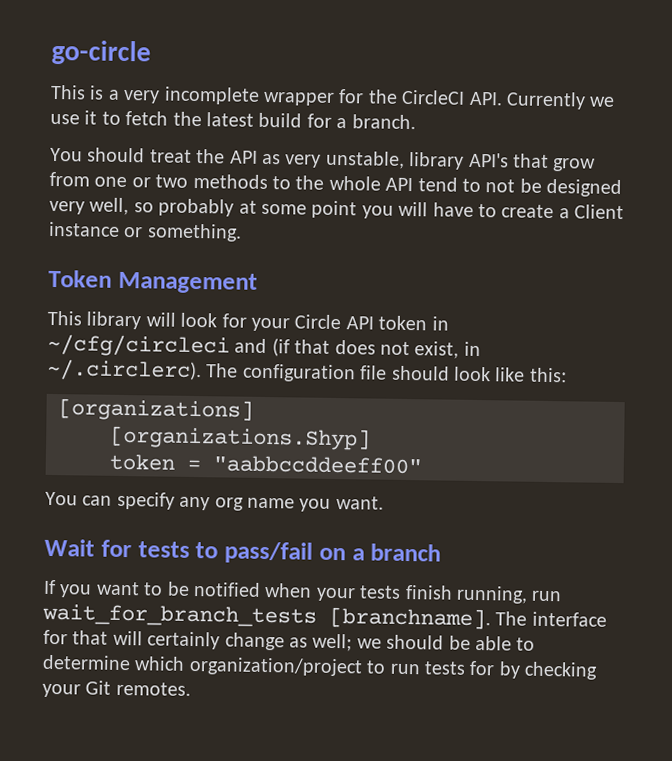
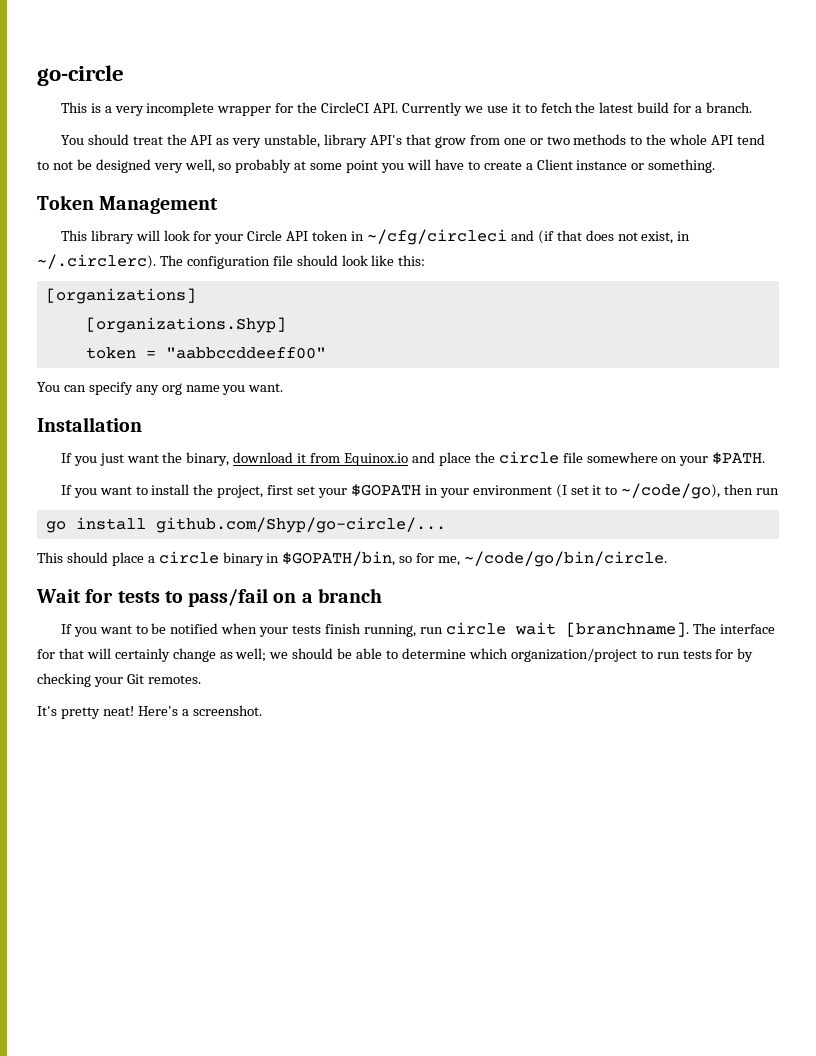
+ Installation
+ If you just want the binary, download it from Equinox.io and place the circle file somewhere on your $PATH.
+ If you want to install the project, first set your $GOPATH in your environment (I set it to ~/code/go), then run
+ go install github.com/Shyp/go-circle/...
+ This should place a circle binary in $GOPATH/bin, so for me, ~/code/go/bin/circle.
- If you want to be notified when your tests finish running, run wait_for_branch_tests [branchname].
+ If you want to be notified when your tests finish running, run circle wait [branchname].
+ It's pretty neat! Here's a screenshot.

